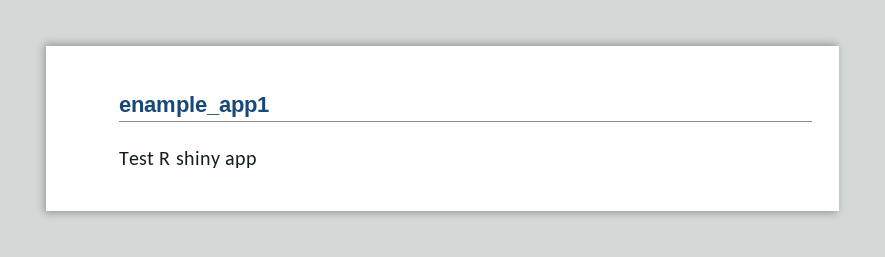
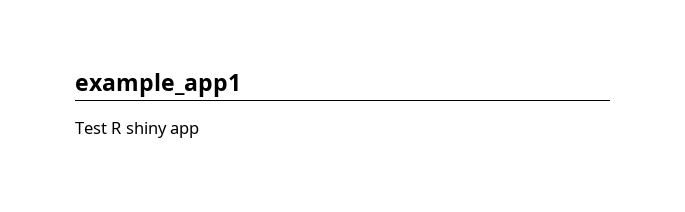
- enample_app1
+ example_app1

